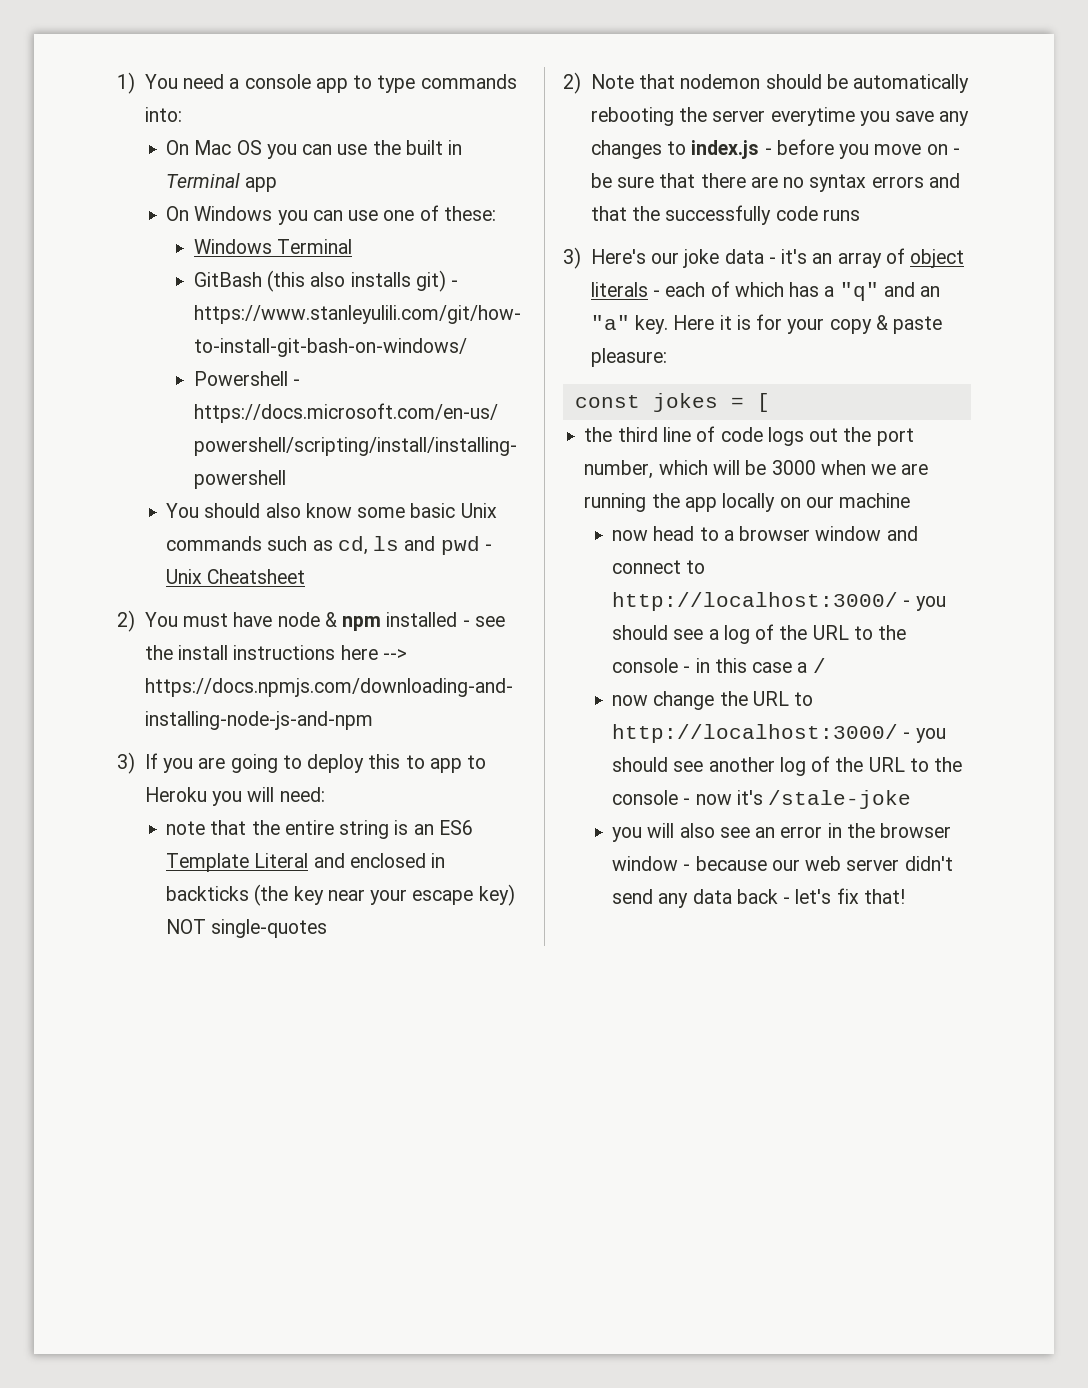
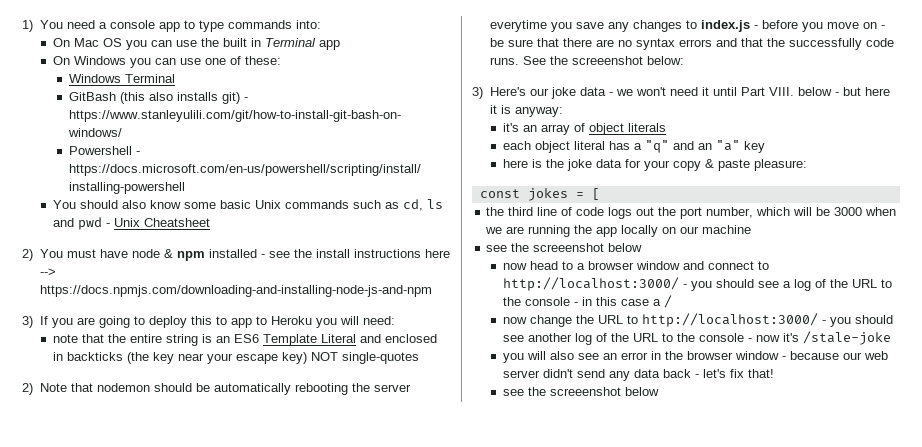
- 2) Note that nodemon should be automatically rebooting the server everytime you save any changes to index.js - before you move on - be sure that there are no syntax errors and that the successfully code runs
+ 2) Note that nodemon should be automatically rebooting the server everytime you save any changes to index.js - before you move on - be sure that there are no syntax errors and that the successfully code runs. See the screeenshot below:
- 3) Here's our joke data - it's an array of object literals - each of which has a "q" and an "a" key. Here it is for your copy & paste pleasure:
+ 3) Here's our joke data - we won't need it until Part VIII. below - but here it is anyway:
+ it's an array of object literals
+ each object literal has a "q" and an "a" key
+ here is the joke data for your copy & paste pleasure:
  the third line of code logs out the port number, which will be 3000 when we are running the app locally on our machine
+ see the screeenshot below
  you will also see an error in the browser window - because our web server didn't send any data back - let's fix that!
+ see the screeenshot below

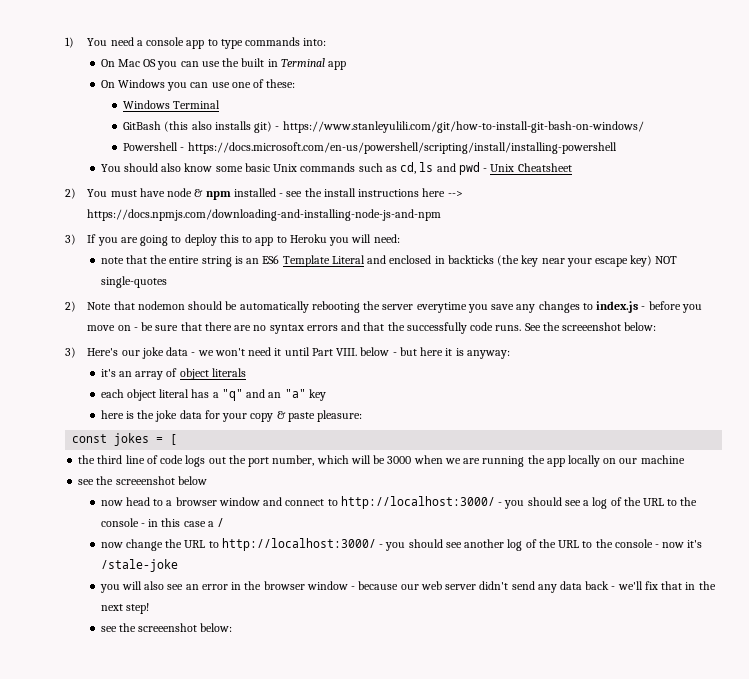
- you will also see an error in the browser window - because our web server didn't send any data back - let's fix that!
- see the screeenshot below
+ you will also see an error in the browser window - because our web server didn't send any data back - we'll fix that in the next step!
+ see the screeenshot below:

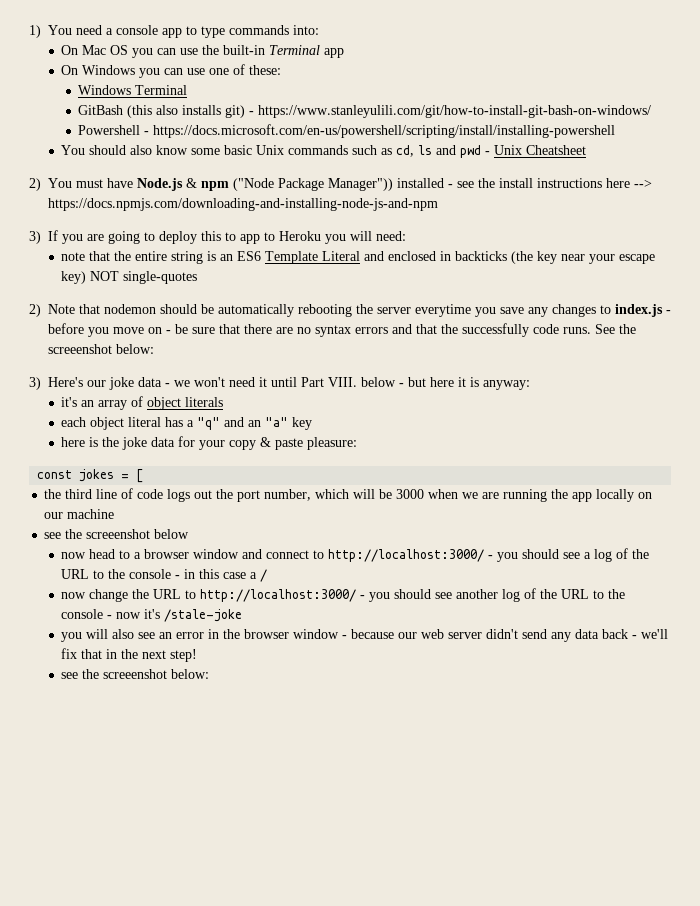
- On Mac OS you can use the built in Terminal app
+ On Mac OS you can use the built-in Terminal app
- 2) You must have node & npm installed - see the install instructions here --> https://docs.npmjs.com/downloading-and-installing-node-js-and-npm
+ 2) You must have Node.js & npm ("Node Package Manager")) installed - see the install instructions here --> https://docs.npmjs.com/downloading-and-installing-node-js-and-npm

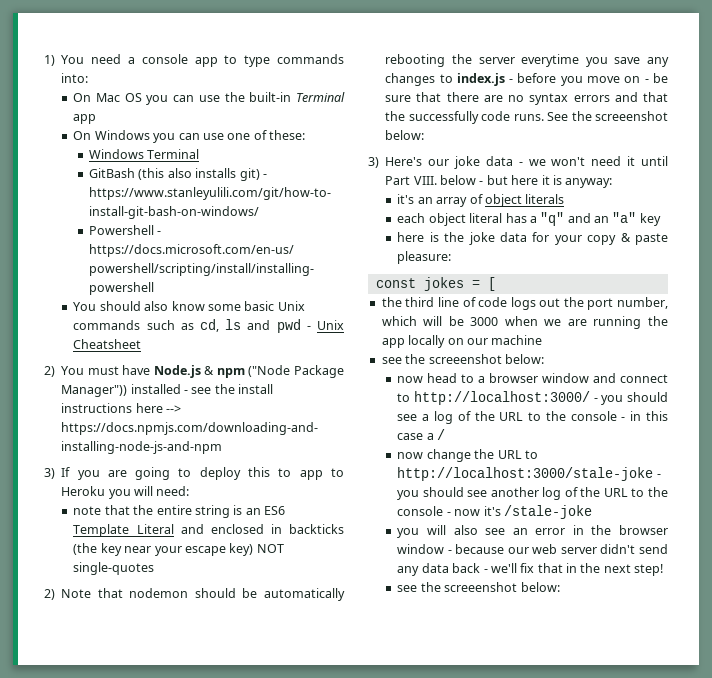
  the third line of code logs out the port number, which will be 3000 when we are running the app locally on our machine
- see the screeenshot below
+ see the screeenshot below:
- now change the URL to http://localhost:3000/ - you should see another log of the URL to the console - now it's /stale-joke
+ now change the URL to http://localhost:3000/stale-joke - you should see another log of the URL to the console - now it's /stale-joke

